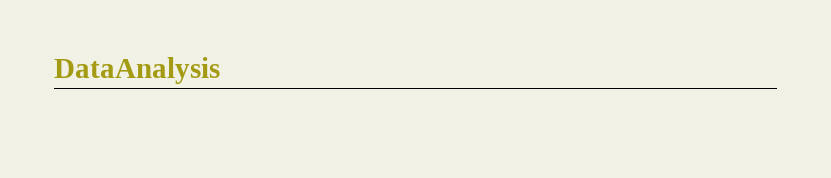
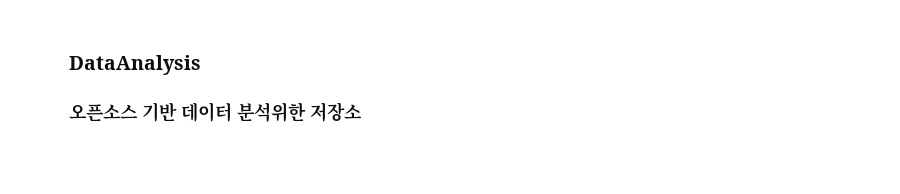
+ 오픈소스 기반 데이터 분석위한 저장소

